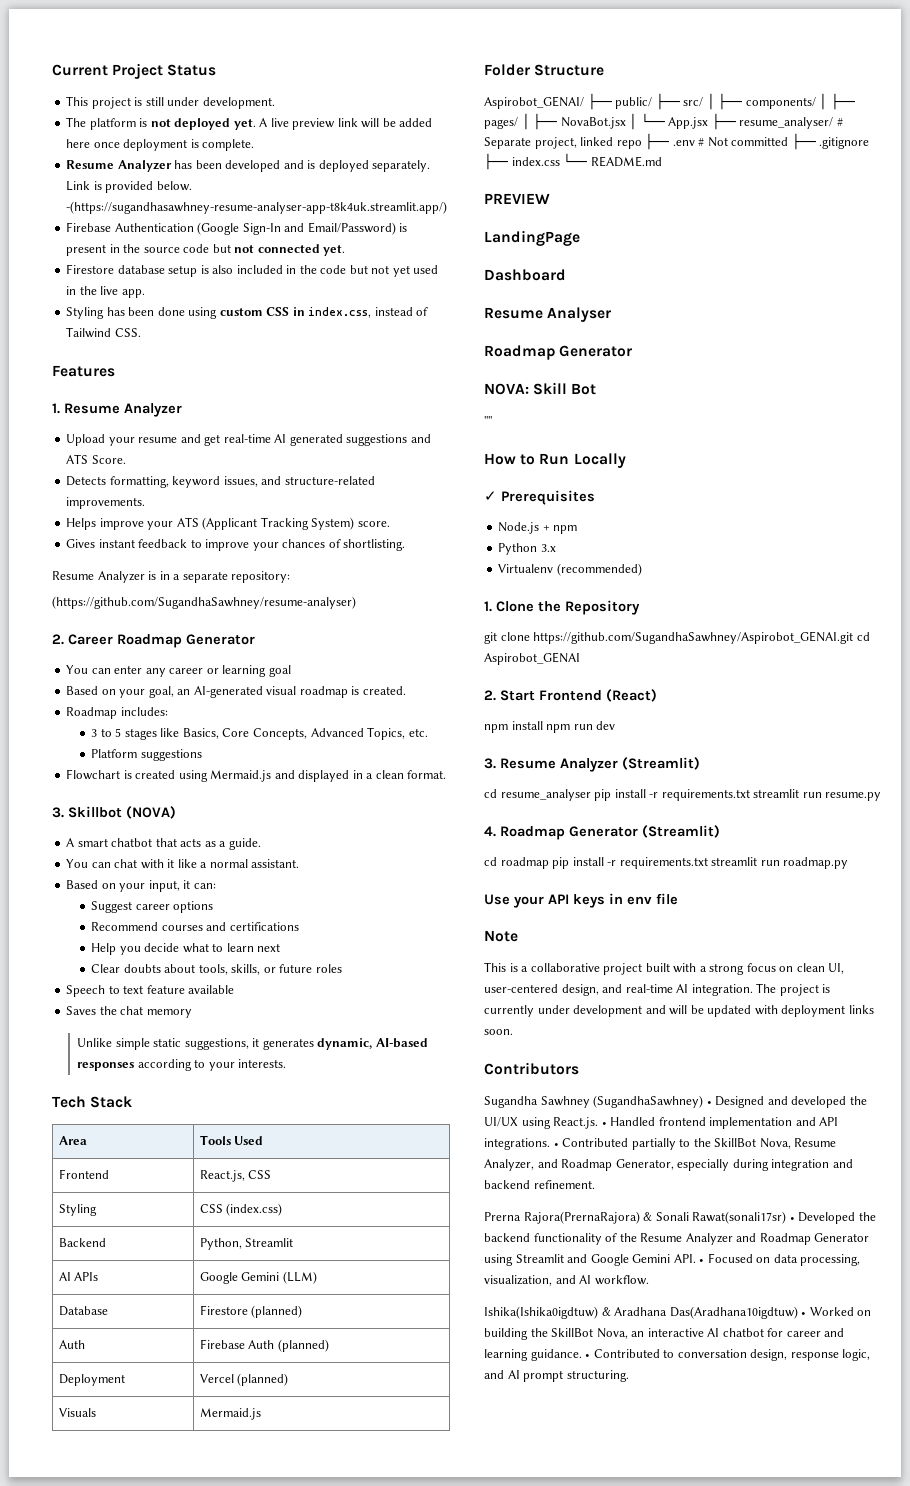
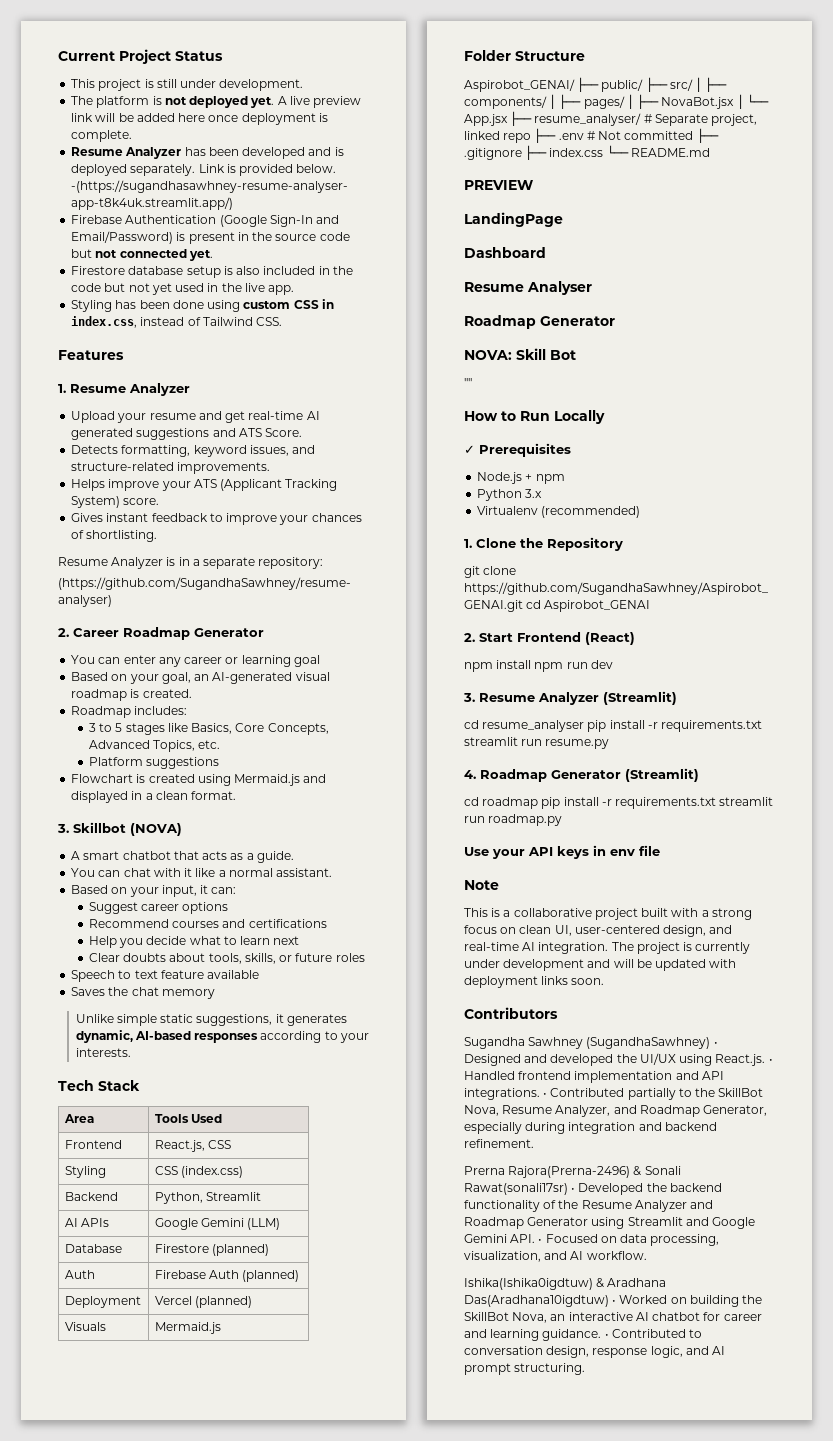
- Prerna Rajora(PrernaRajora) & Sonali Rawat(sonali17sr) • Developed the backend functionality of the Resume Analyzer and Roadmap Generator using Streamlit and Google Gemini API. • Focused on data processing, visualization, and AI workflow.
+ Prerna Rajora(Prerna-2496) & Sonali Rawat(sonali17sr) • Developed the backend functionality of the Resume Analyzer and Roadmap Generator using Streamlit and Google Gemini API. • Focused on data processing, visualization, and AI workflow.

